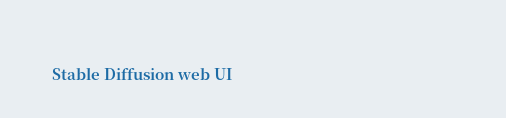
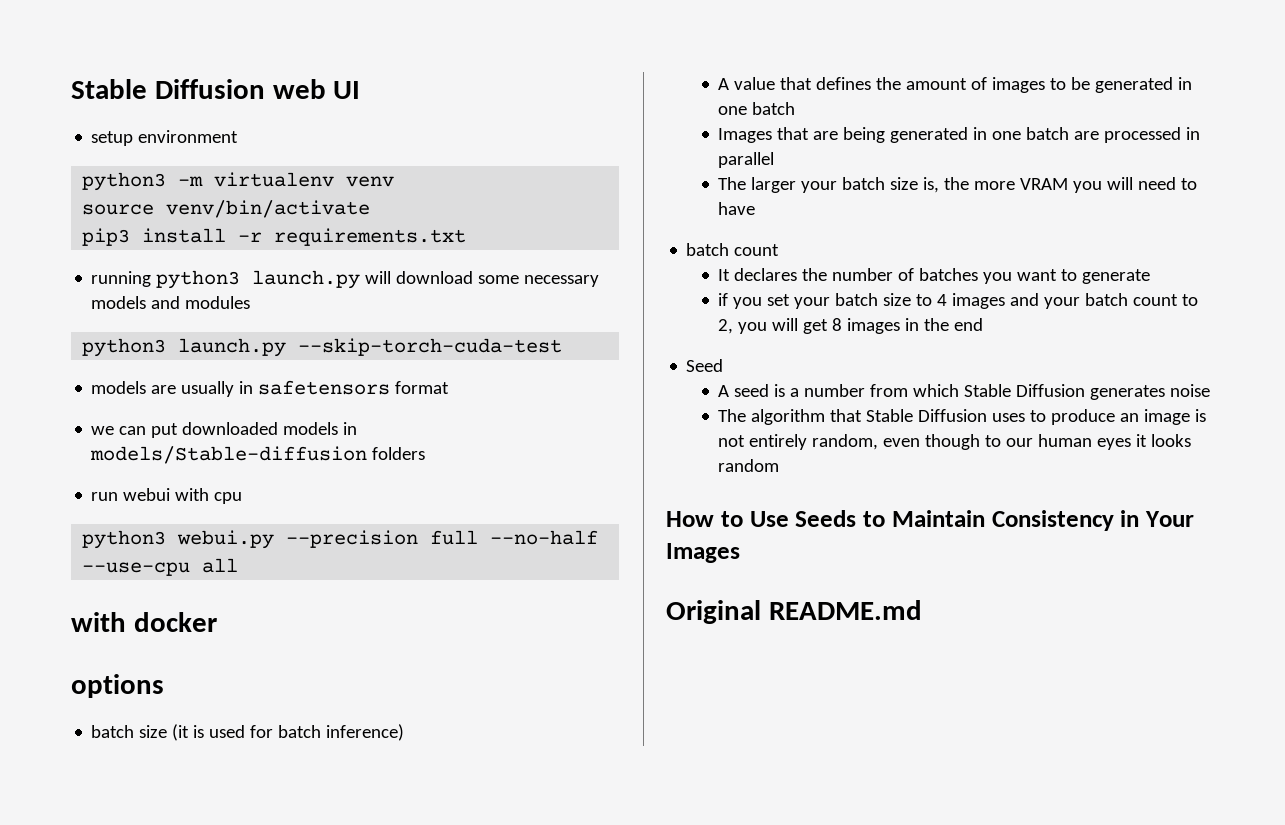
+ setup environment
+ python3 -m virtualenv venv
+ source venv/bin/activate
+ pip3 install -r requirements.txt
+ running python3 launch.py will download some necessary models and modules
+ python3 launch.py --skip-torch-cuda-test
+ models are usually in safetensors format
+ we can put downloaded models in models/Stable-diffusion folders
+ run webui with cpu
+ python3 webui.py --precision full --no-half --use-cpu all
+ with docker
+ options
+ batch size (it is used for batch inference)
+ A value that defines the amount of images to be generated in one batch
+ Images that are being generated in one batch are processed in parallel
+ The larger your batch size is, the more VRAM you will need to have
+ batch count
+ It declares the number of batches you want to generate
+ if you set your batch size to 4 images and your batch count to 2, you will get 8 images in the end
+ Seed
+ A seed is a number from which Stable Diffusion generates noise
+ The algorithm that Stable Diffusion uses to produce an image is not entirely random, even though to our human eyes it looks random
+ How to Use Seeds to Maintain Consistency in Your Images
+ Original README.md

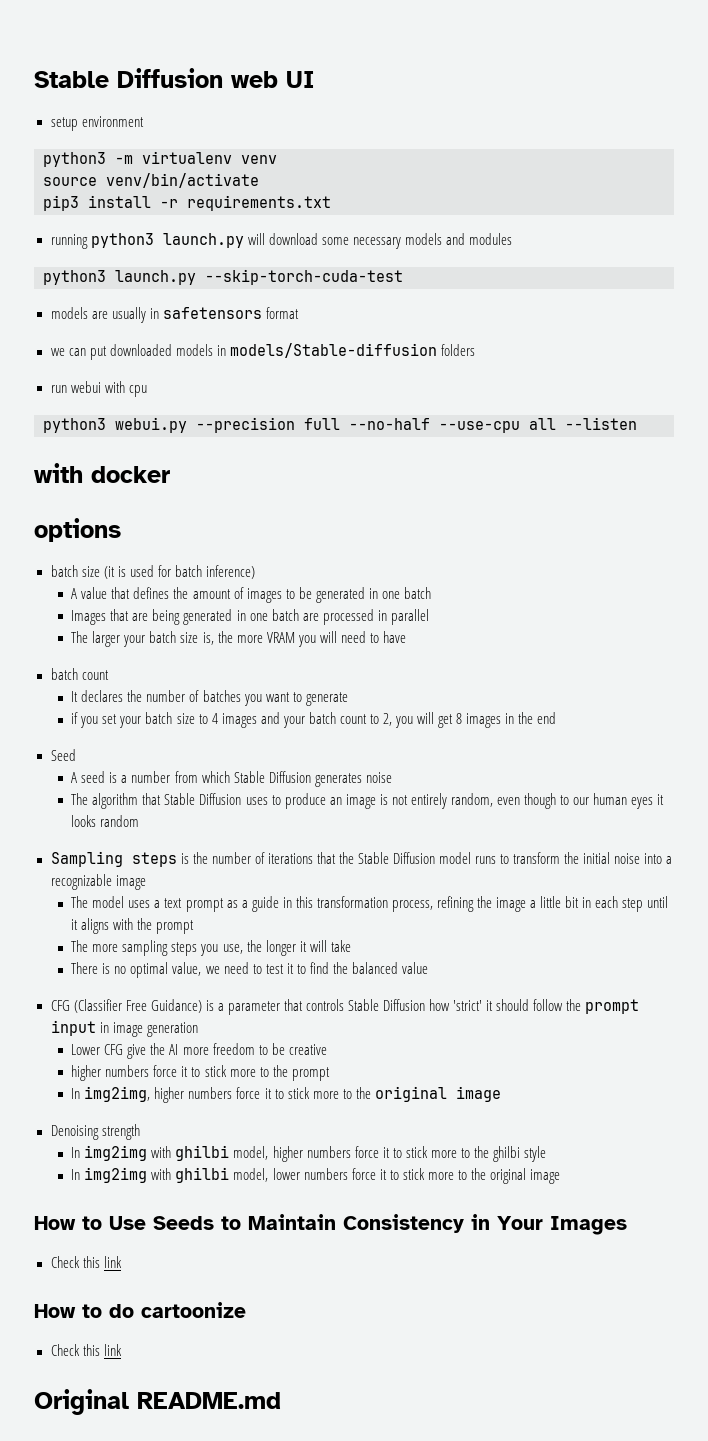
- python3 webui.py --precision full --no-half --use-cpu all
+ python3 webui.py --precision full --no-half --use-cpu all --listen
+ Sampling steps is the number of iterations that the Stable Diffusion model runs to transform the initial noise into a recognizable image
+ The model uses a text prompt as a guide in this transformation process, refining the image a little bit in each step until it aligns with the prompt
+ The more sampling steps you use, the longer it will take
+ There is no optimal value, we need to test it to find the balanced value
+ CFG (Classifier Free Guidance) is a parameter that controls Stable Diffusion how 'strict' it should follow the prompt input in image generation
+ Lower CFG give the AI more freedom to be creative
+ higher numbers force it to stick more to the prompt
+ In img2img, higher numbers force it to stick more to the original image
+ Denoising strength
+ In img2img with ghilbi model, higher numbers force it to stick more to the ghilbi style
+ In img2img with ghilbi model, lower numbers force it to stick more to the original image
  How to Use Seeds to Maintain Consistency in Your Images
+ Check this link
+ How to do cartoonize
+ Check this link

